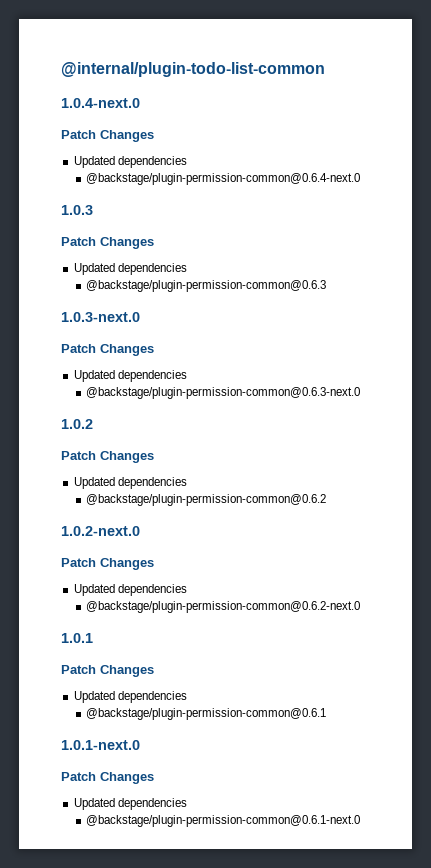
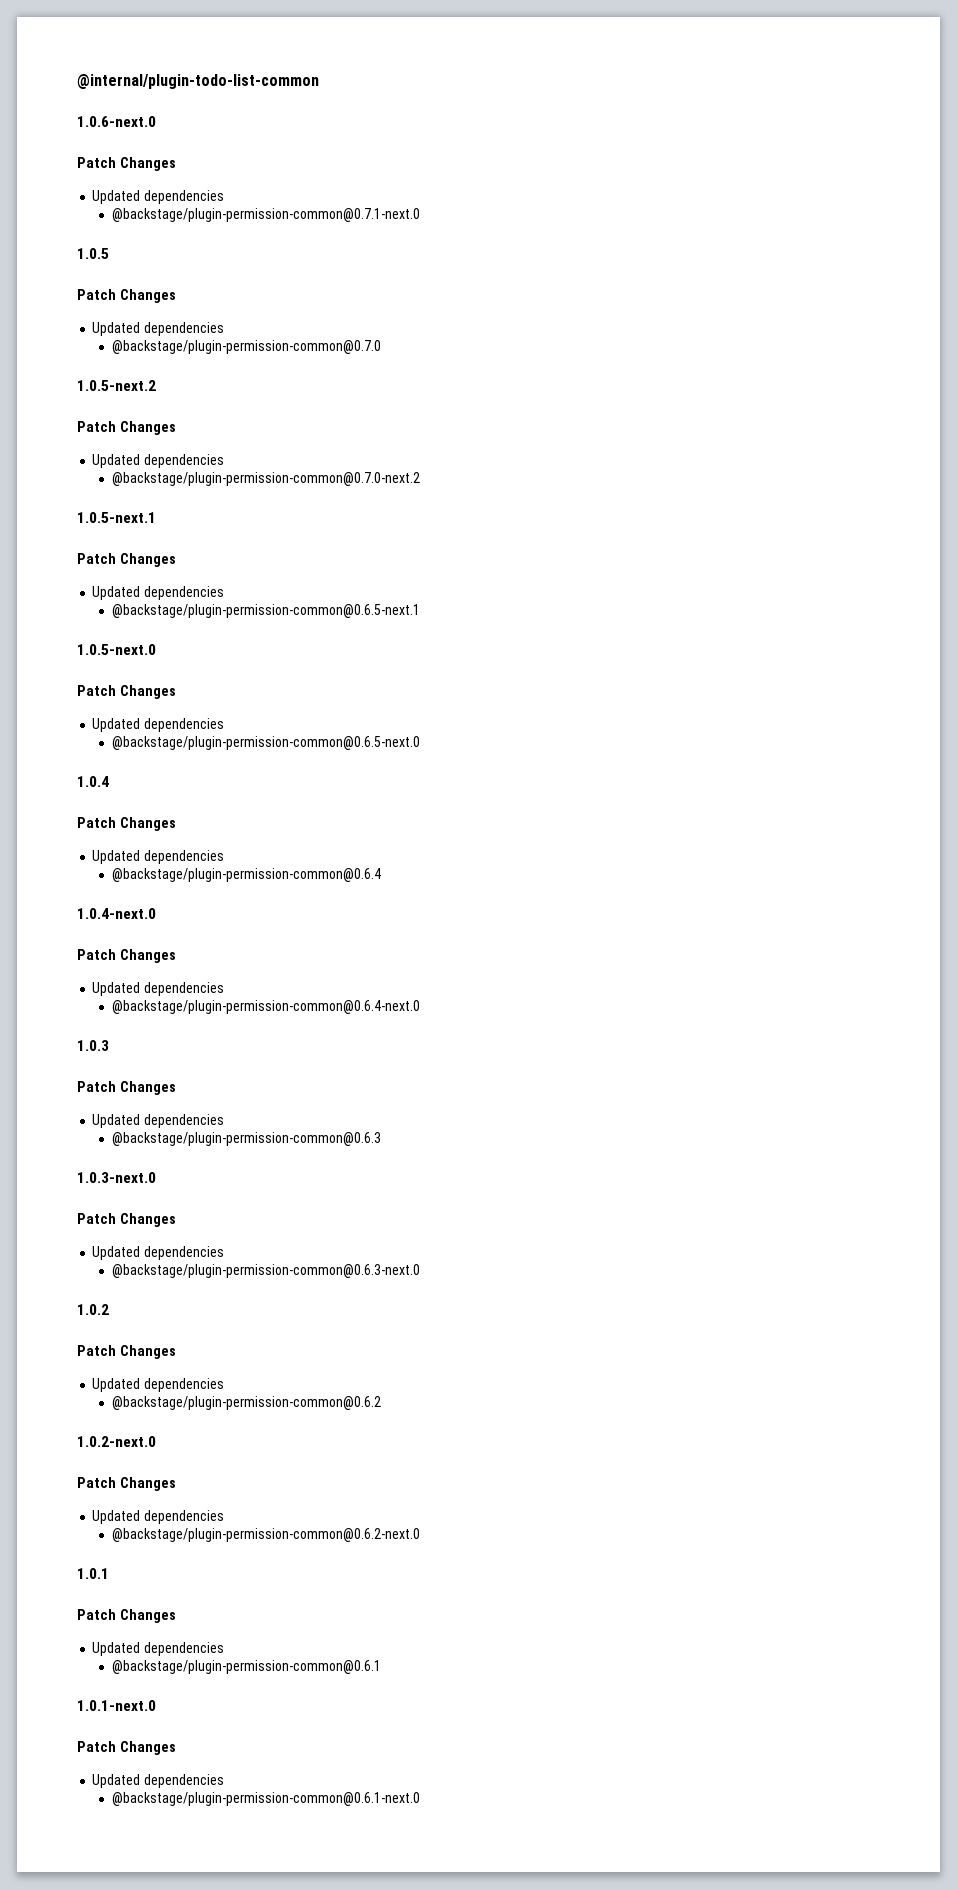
+ 1.0.6-next.0
+ Patch Changes
+ Updated dependencies
+ @backstage/plugin-permission-common@0.7.1-next.0
+ 1.0.5
+ Patch Changes
+ Updated dependencies
+ @backstage/plugin-permission-common@0.7.0
+ 1.0.5-next.2
+ Patch Changes
+ Updated dependencies
+ @backstage/plugin-permission-common@0.7.0-next.2
+ 1.0.5-next.1
+ Patch Changes
+ Updated dependencies
+ @backstage/plugin-permission-common@0.6.5-next.1
+ 1.0.5-next.0
+ Patch Changes
+ Updated dependencies
+ @backstage/plugin-permission-common@0.6.5-next.0
+ 1.0.4
+ Patch Changes
+ Updated dependencies
+ @backstage/plugin-permission-common@0.6.4

